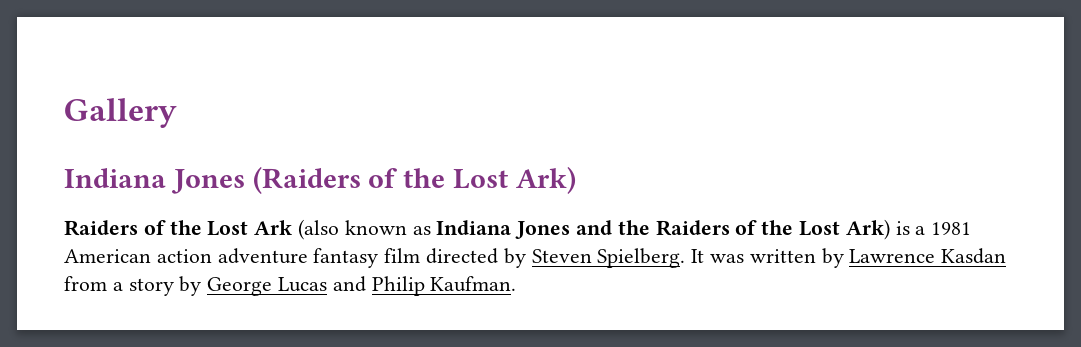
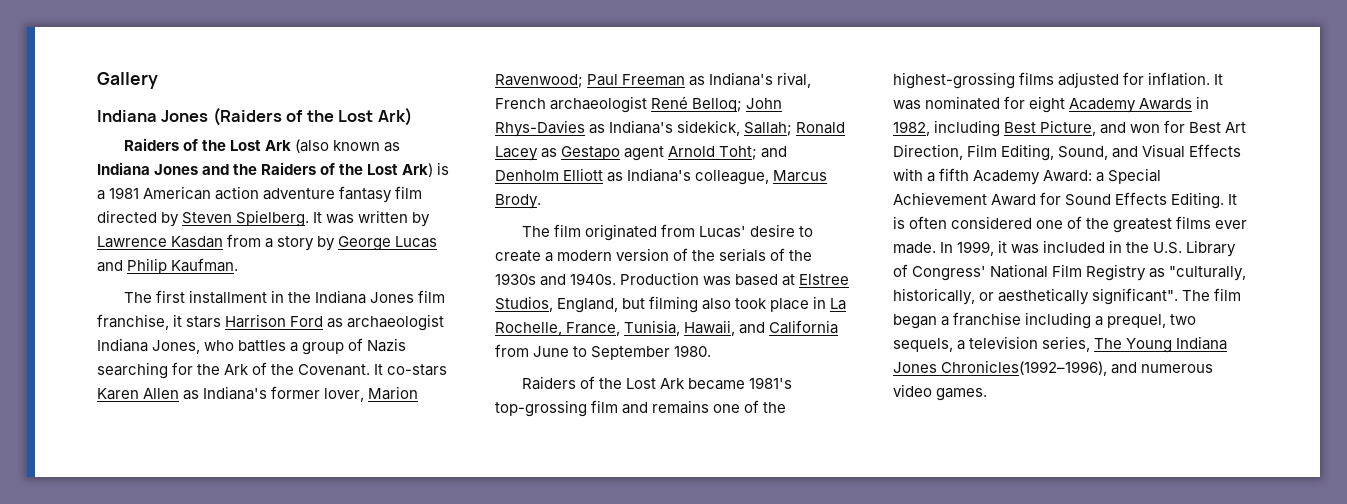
+ The first installment in the Indiana Jones film franchise, it stars Harrison Ford as archaeologist Indiana Jones, who battles a group of Nazis searching for the Ark of the Covenant. It co-stars Karen Allen as Indiana's former lover, Marion Ravenwood; Paul Freeman as Indiana's rival, French archaeologist René Belloq; John Rhys-Davies as Indiana's sidekick, Sallah; Ronald Lacey as Gestapo agent Arnold Toht; and Denholm Elliott as Indiana's colleague, Marcus Brody.
+ The film originated from Lucas' desire to create a modern version of the serials of the 1930s and 1940s. Production was based at Elstree Studios, England, but filming also took place in La Rochelle, France, Tunisia, Hawaii, and California from June to September 1980.
+ Raiders of the Lost Ark became 1981's top-grossing film and remains one of the highest-grossing films adjusted for inflation. It was nominated for eight Academy Awards in 1982, including Best Picture, and won for Best Art Direction, Film Editing, Sound, and Visual Effects with a fifth Academy Award: a Special Achievement Award for Sound Effects Editing. It is often considered one of the greatest films ever made. In 1999, it was included in the U.S. Library of Congress' National Film Registry as "culturally, historically, or aesthetically significant". The film began a franchise including a prequel, two sequels, a television series, The Young Indiana Jones Chronicles(1992–1996), and numerous video games.

